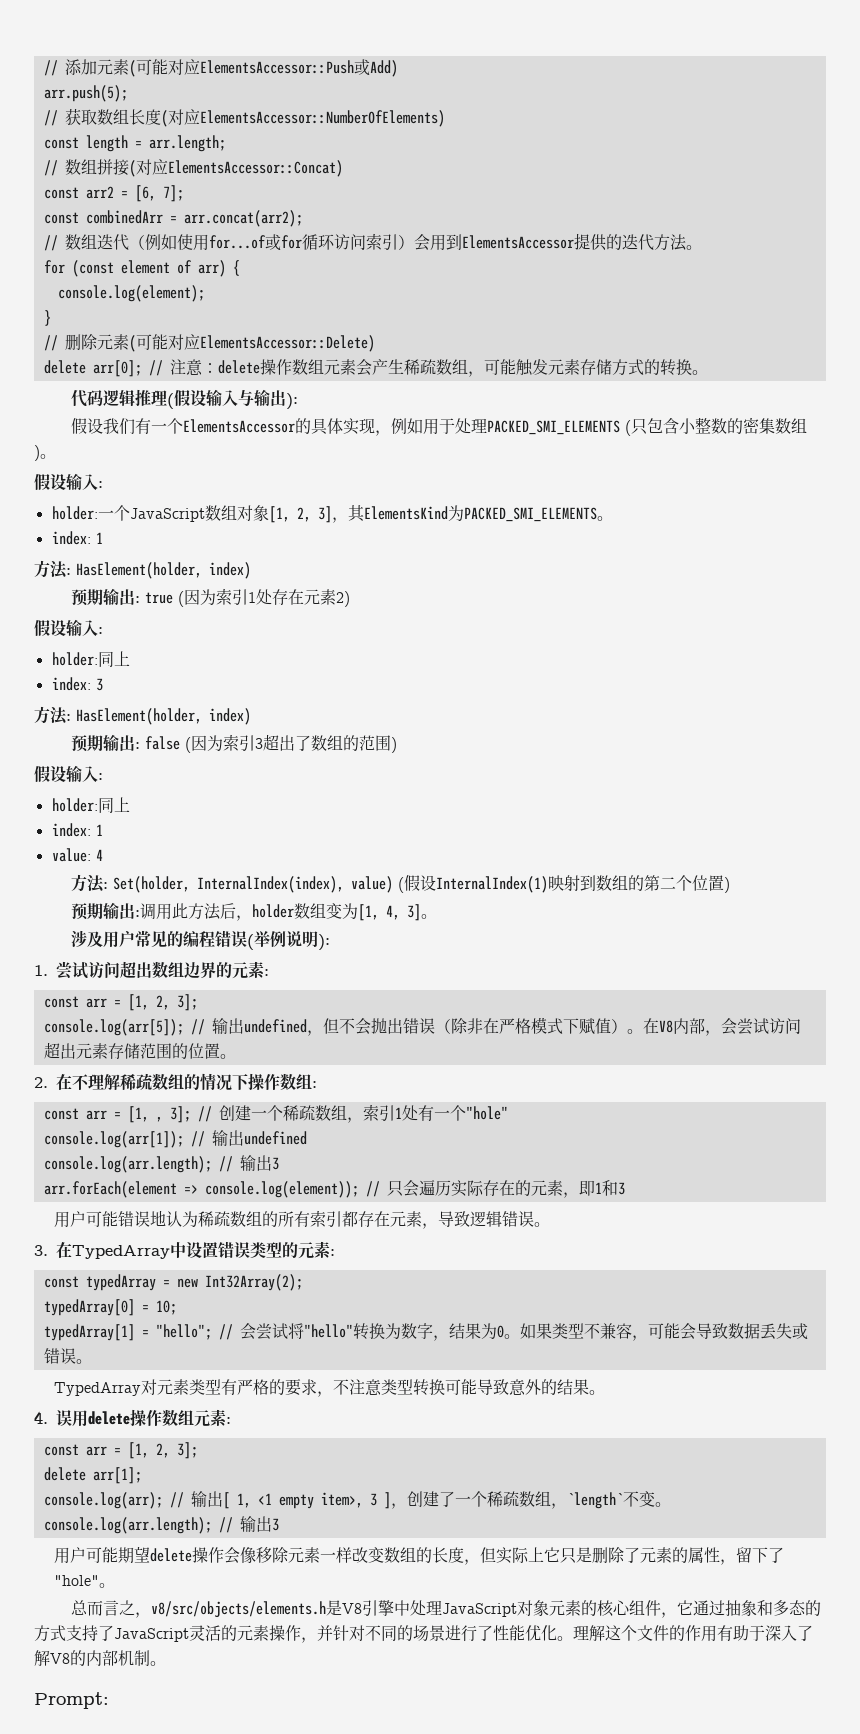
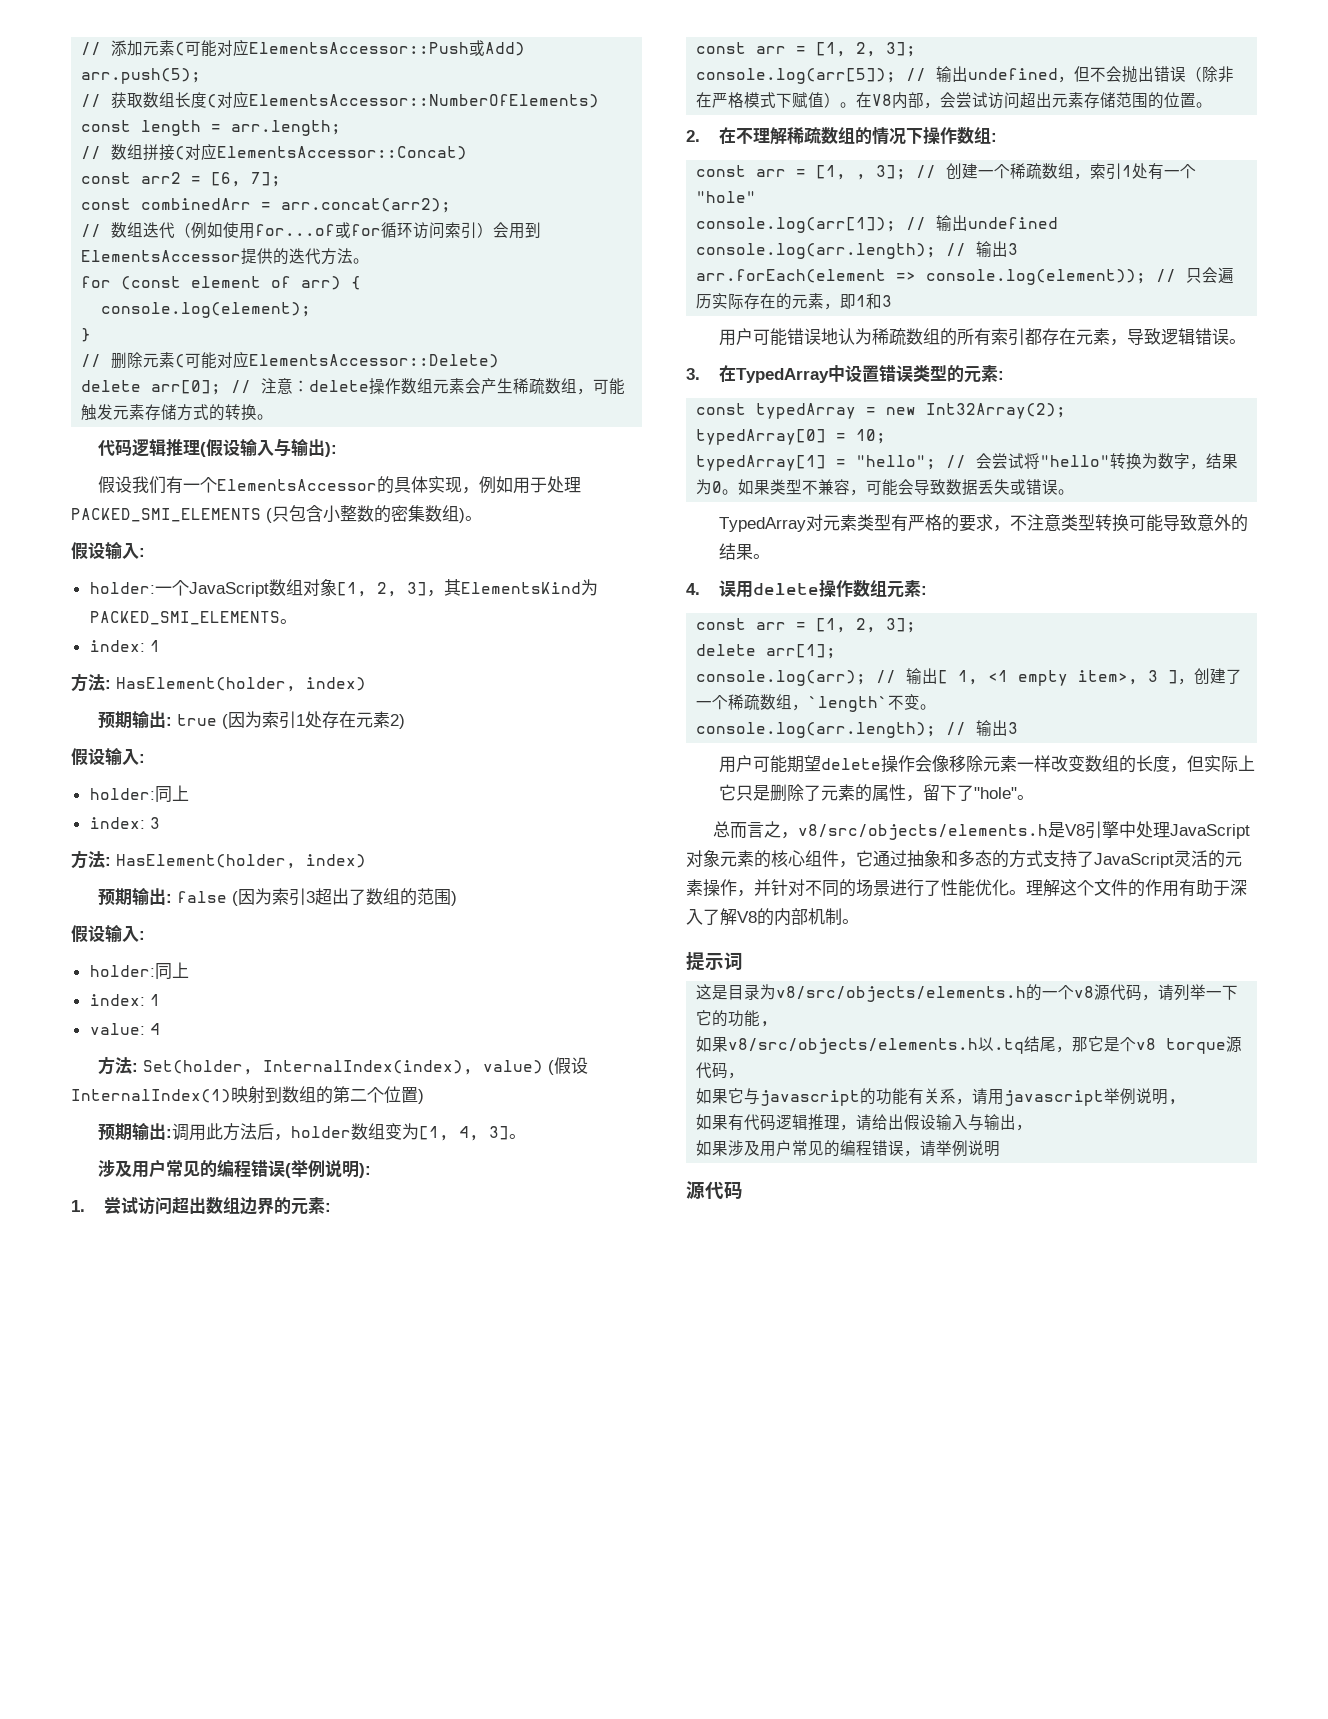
- Prompt:
+ 提示词
+ 这是目录为v8/src/objects/elements.h的一个v8源代码，请列举一下它的功能,
+ 如果v8/src/objects/elements.h以.tq结尾，那它是个v8 torque源代码，
+ 如果它与javascript的功能有关系，请用javascript举例说明,
+ 如果有代码逻辑推理，请给出假设输入与输出，
+ 如果涉及用户常见的编程错误，请举例说明
+ 源代码

